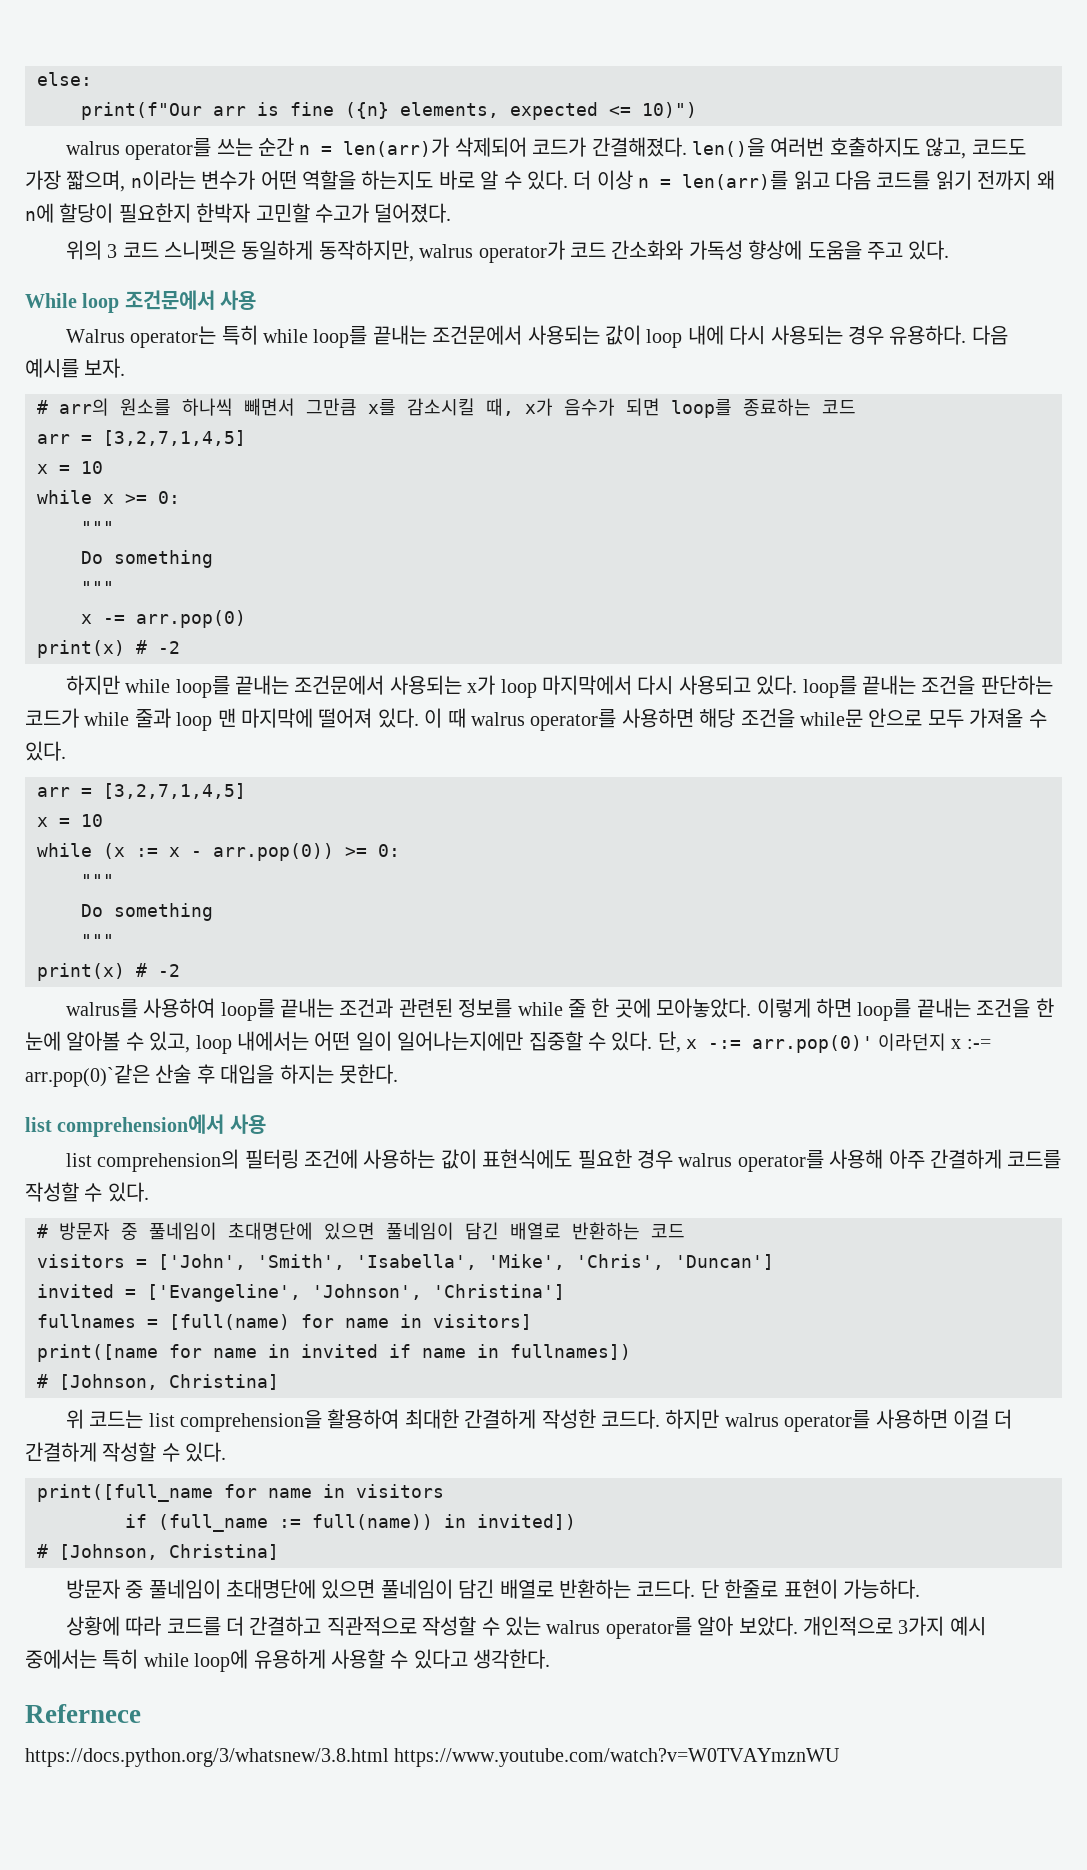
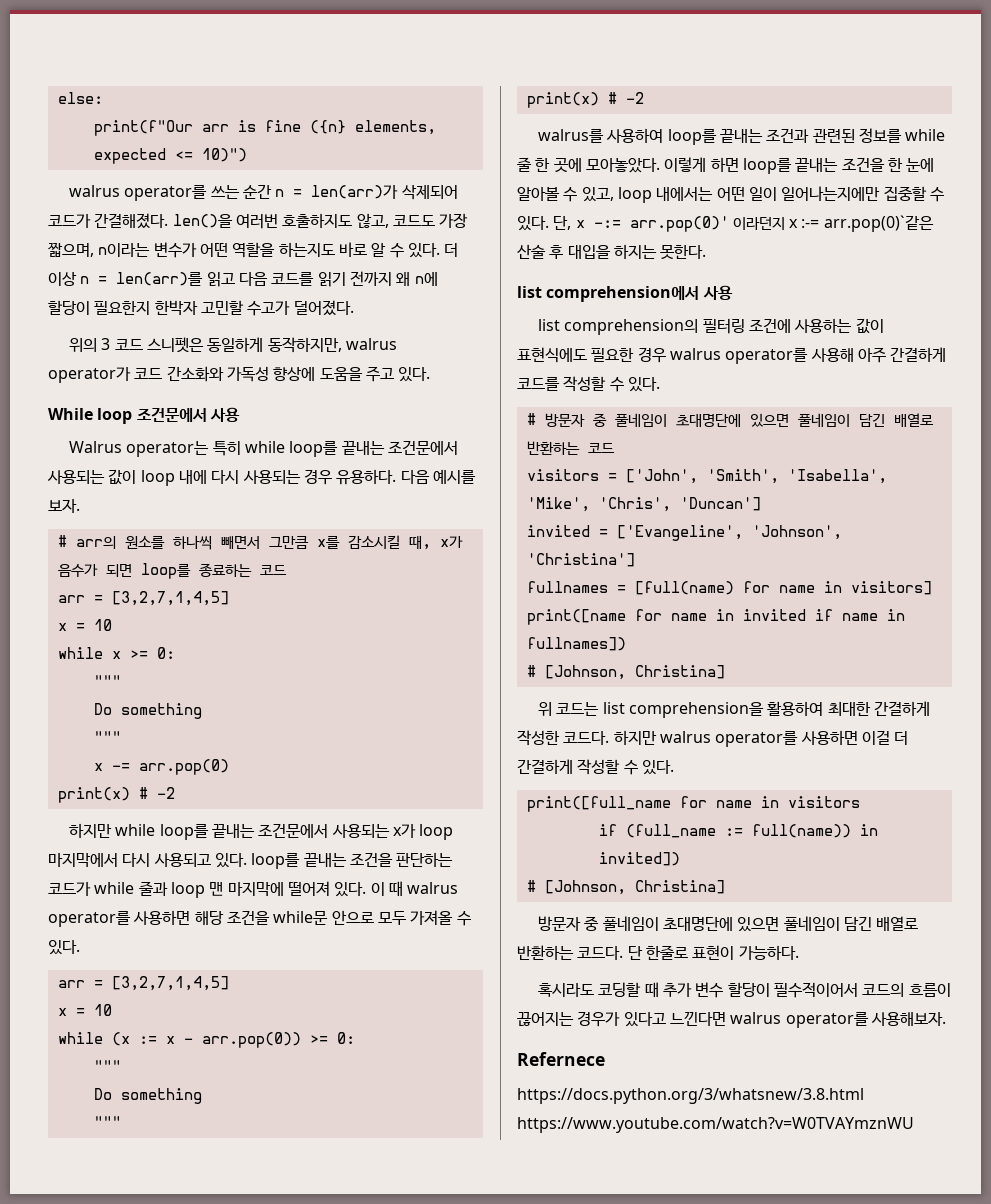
- 상황에 따라 코드를 더 간결하고 직관적으로 작성할 수 있는 walrus operator를 알아 보았다. 개인적으로 3가지 예시 중에서는 특히 while loop에 유용하게 사용할 수 있다고 생각한다.
+ 혹시라도 코딩할 때 추가 변수 할당이 필수적이어서 코드의 흐름이 끊어지는 경우가 있다고 느낀다면 walrus operator를 사용해보자.

